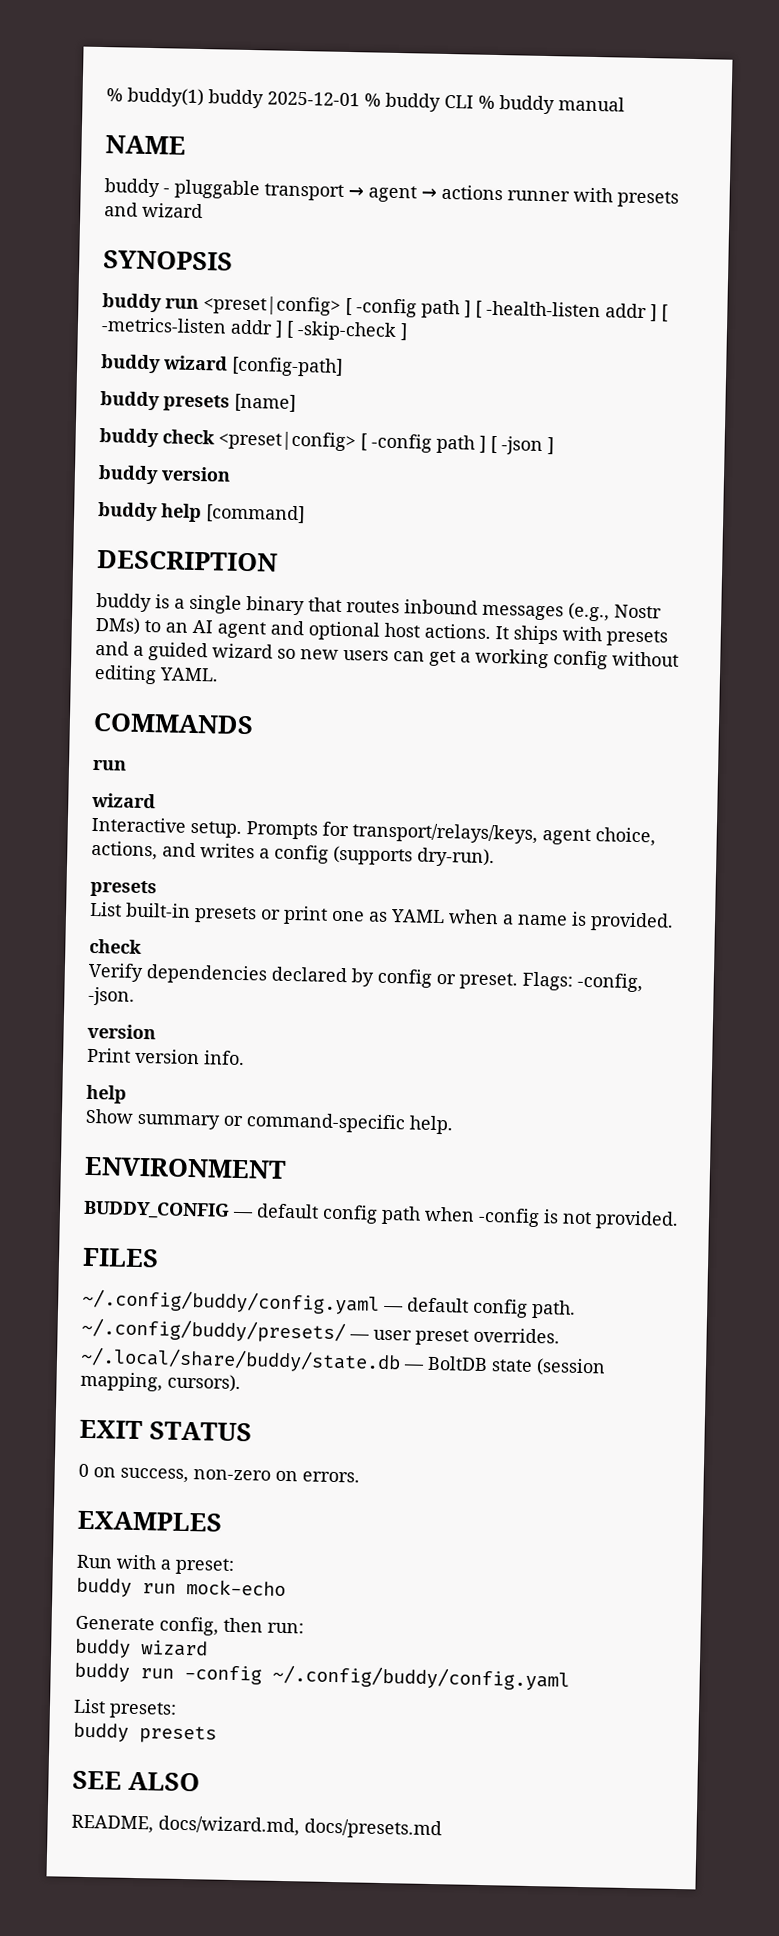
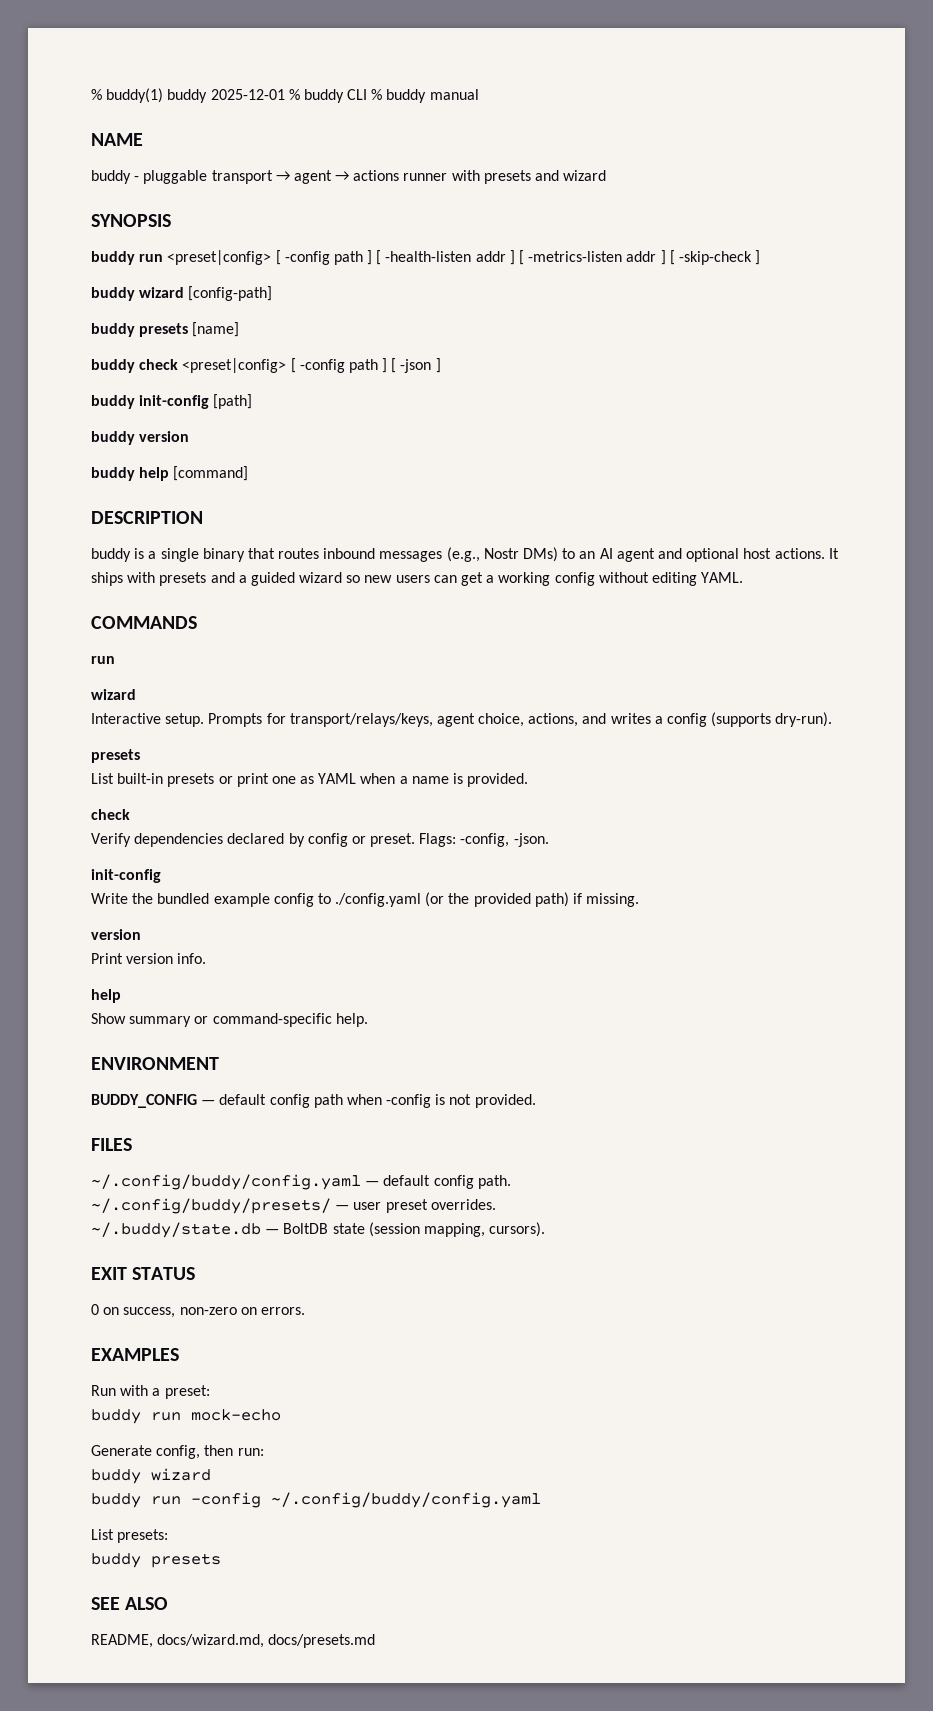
+ buddy init-config [path]
  Flags: -config, -json.
+ init-config
+ Write the bundled example config to ./config.yaml (or the provided path) if missing.
- ~/.local/share/buddy/state.db — BoltDB state (session mapping, cursors).
+ ~/.buddy/state.db — BoltDB state (session mapping, cursors).

